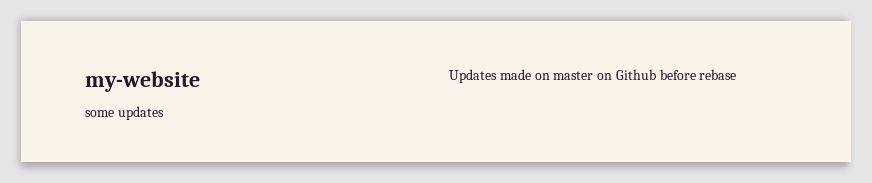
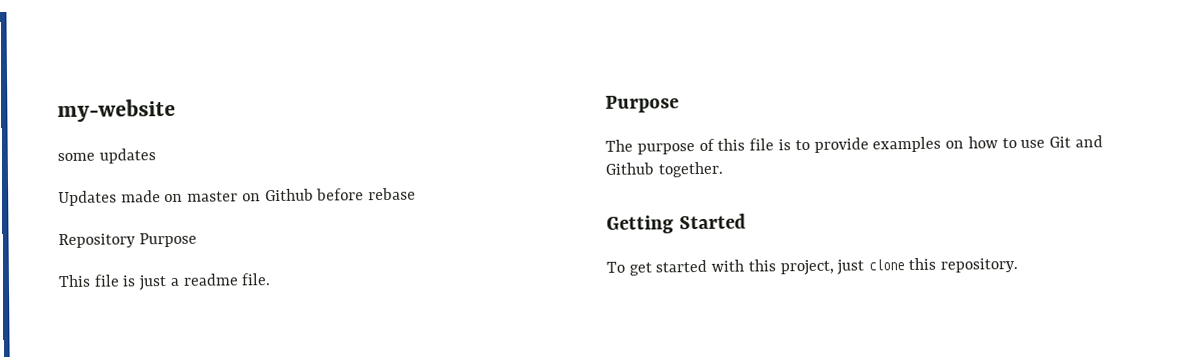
+ Repository Purpose
+ This file is just a readme file.
+ Purpose
+ The purpose of this file is to provide examples on how to use Git and Github together.
+ Getting Started
+ To get started with this project, just clone this repository.

